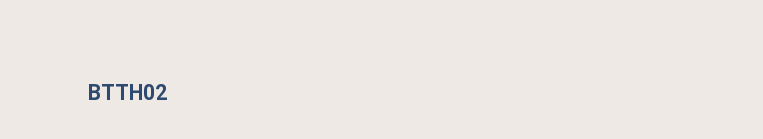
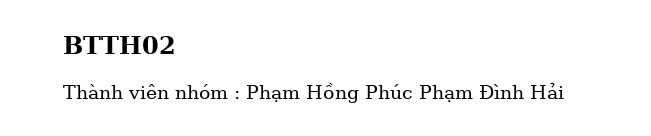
+ Thành viên nhóm : Phạm Hồng Phúc Phạm Đình Hải

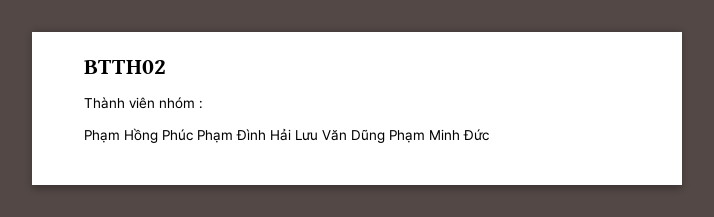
- Thành viên nhóm : Phạm Hồng Phúc Phạm Đình Hải
+ Thành viên nhóm :
+ Phạm Hồng Phúc Phạm Đình Hải Lưu Văn Dũng Phạm Minh Đức

